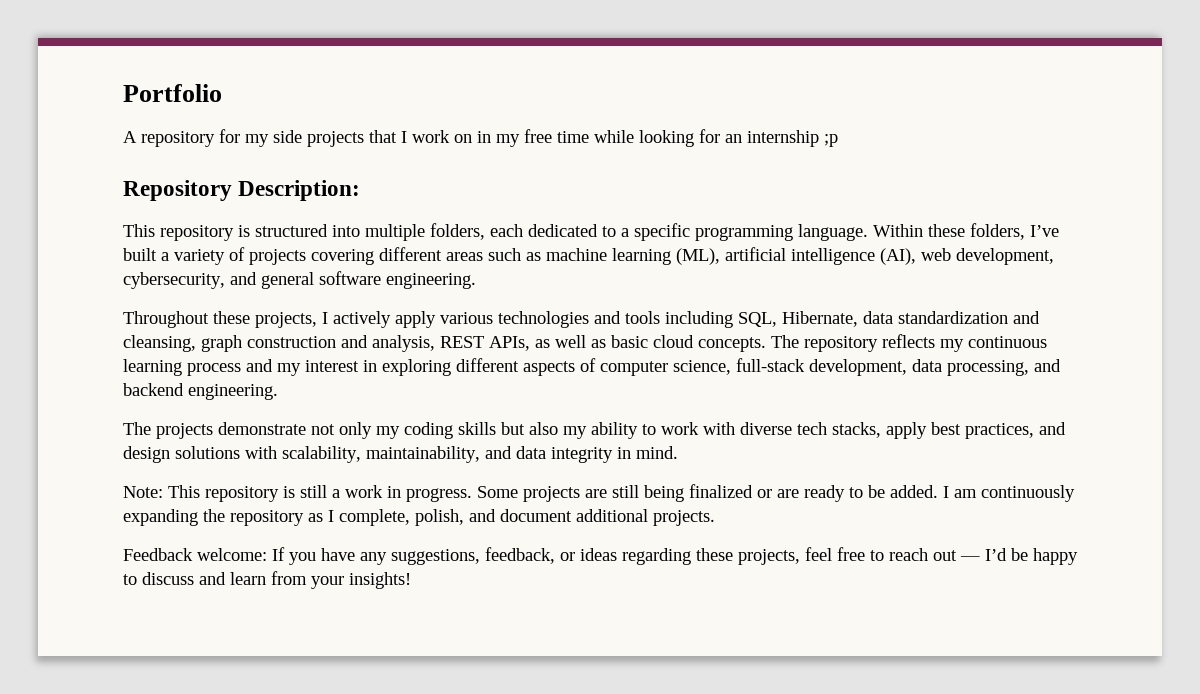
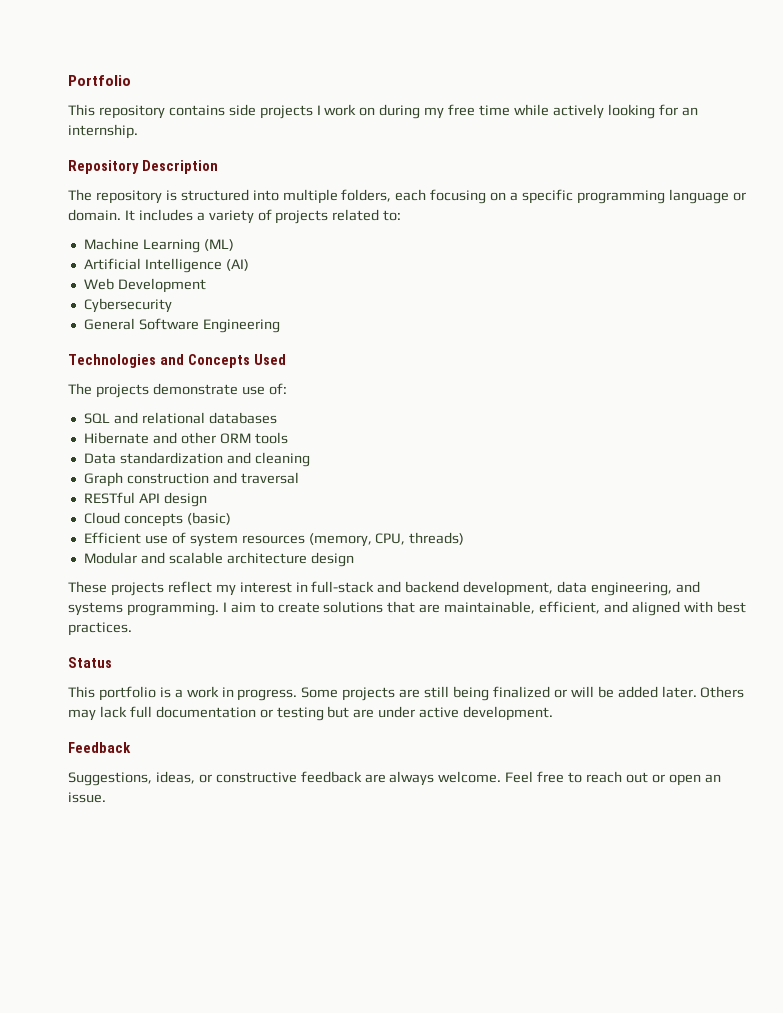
- A repository for my side projects that I work on in my free time while looking for an internship ;p
+ This repository contains side projects I work on during my free time while actively looking for an internship.
- Repository Description:
- This repository is structured into multiple folders, each dedicated to a specific programming language. Within these folders, I’ve built a variety of projects covering different areas such as machine learning (ML), artificial intelligence (AI), web development, cybersecurity, and general software engineering.
- Throughout these projects, I actively apply various technologies and tools including SQL, Hibernate, data standardization and cleansing, graph construction and analysis, REST APIs, as well as basic cloud concepts. The repository reflects my continuous learning process and my interest in exploring different aspects of computer science, full-stack development, data processing, and backend engineering.
- The projects demonstrate not only my coding skills but also my ability to work with diverse tech stacks, apply best practices, and design solutions with scalability, maintainability, and data integrity in mind.
- Note: This repository is still a work in progress.
+ Repository Description
+ The repository is structured into multiple folders, each focusing on a specific programming language or domain. It includes a variety of projects related to:
+ Machine Learning (ML)
+ Artificial Intelligence (AI)
+ Web Development
+ Cybersecurity
+ General Software Engineering
+ Technologies and Concepts Used
+ The projects demonstrate use of:
+ SQL and relational databases
+ Hibernate and other ORM tools
+ Data standardization and cleaning
+ Graph construction and traversal
+ RESTful API design
+ Cloud concepts (basic)
+ Efficient use of system resources (memory, CPU, threads)
+ Modular and scalable architecture design
+ These projects reflect my interest in full-stack and backend development, data engineering, and systems programming. I aim to create solutions that are maintainable, efficient, and aligned with best practices.
+ Status
+ This portfolio is a work in progress.
- Some projects are still being finalized or are ready to be added. I am continuously expanding the repository as I complete, polish, and document additional projects.
- Feedback welcome: If you have any suggestions, feedback, or ideas regarding these projects, feel free to reach out — I’d be happy to discuss and learn from your insights!
+ Some projects are still being finalized or will be added later. Others may lack full documentation or testing but are under active development.
+ Feedback
+ Suggestions, ideas, or constructive feedback are always welcome. Feel free to reach out or open an issue.

